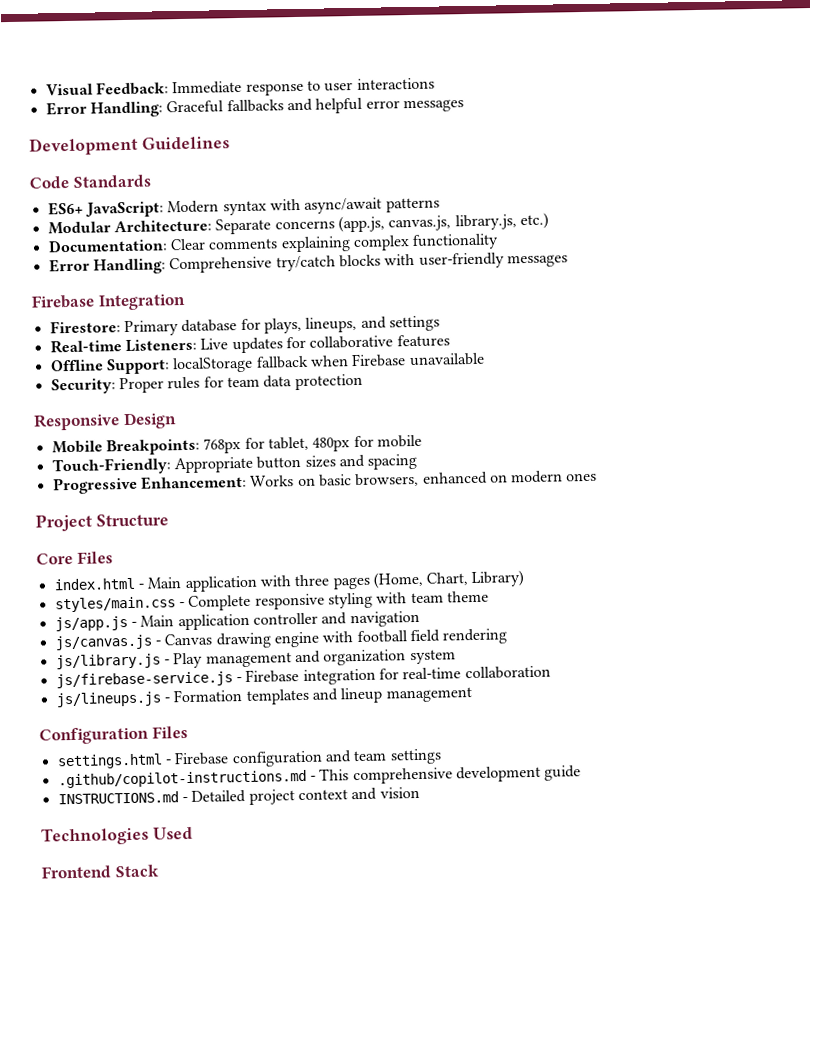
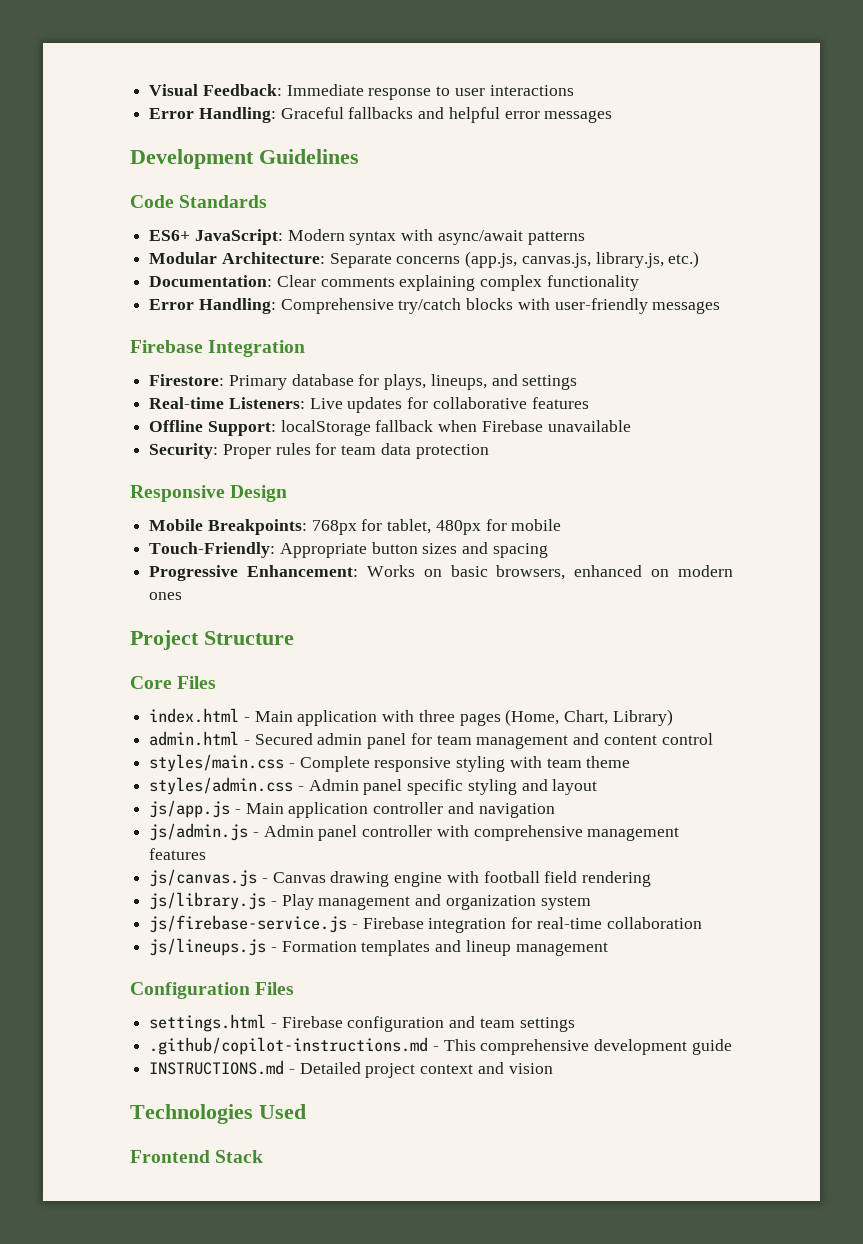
+ admin.html - Secured admin panel for team management and content control
+ styles/admin.css - Admin panel specific styling and layout
+ js/admin.js - Admin panel controller with comprehensive management features

